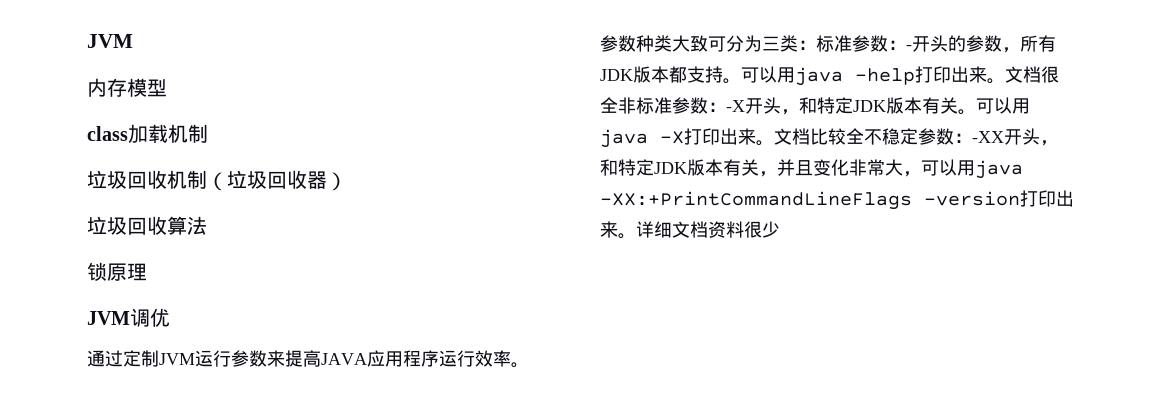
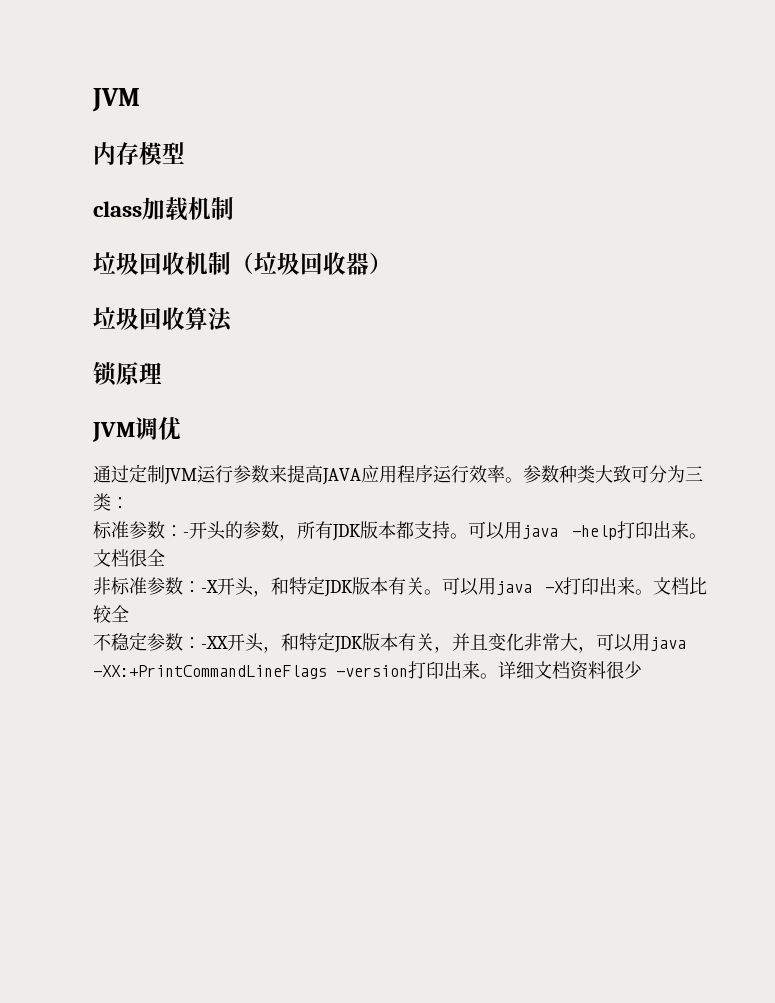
- 通过定制JVM运行参数来提高JAVA应用程序运行效率。
- 参数种类大致可分为三类：标准参数：-开头的参数，所有JDK版本都支持。
+ 通过定制JVM运行参数来提高JAVA应用程序运行效率。参数种类大致可分为三类：
+ 标准参数：-开头的参数，所有JDK版本都支持。
- 文档很全非标准参数：-X开头，和特定JDK版本有关。
+ 文档很全
+ 非标准参数：-X开头，和特定JDK版本有关。
- 文档比较全不稳定参数：-XX开头，和特定JDK版本有关，并且变化非常大，可以用java -XX:+PrintCommandLineFlags -version打印出来。
+ 文档比较全
+ 不稳定参数：-XX开头，和特定JDK版本有关，并且变化非常大，可以用java -XX:+PrintCommandLineFlags -version打印出来。

